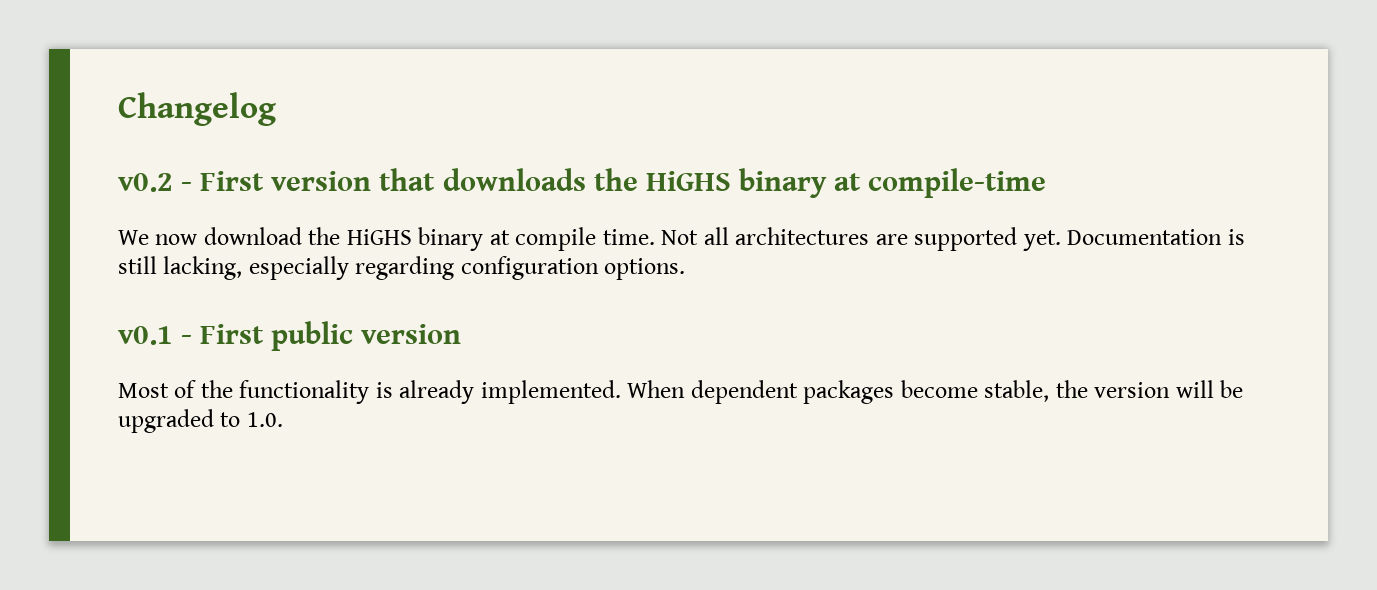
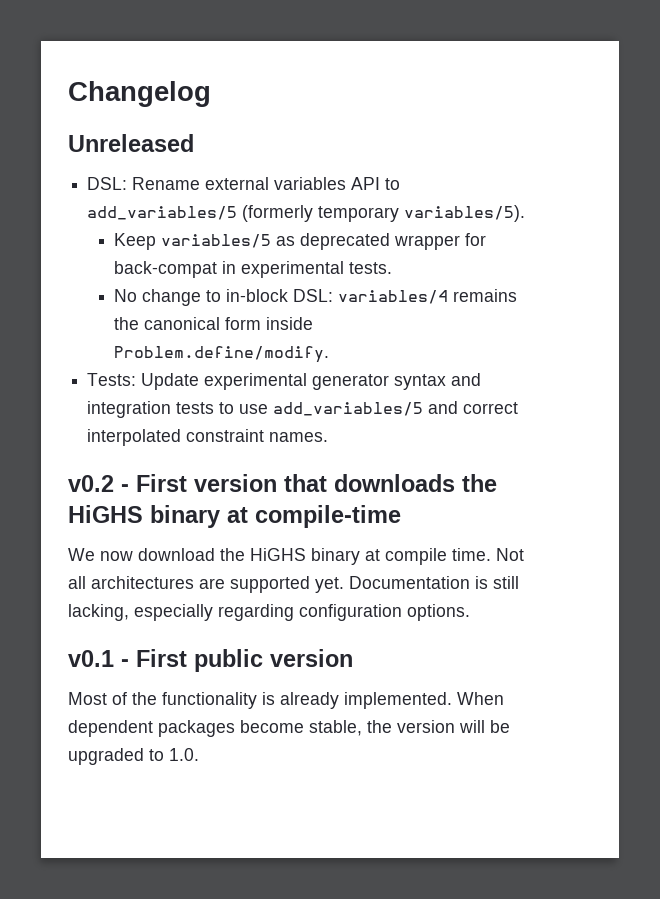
+ Unreleased
+ DSL: Rename external variables API to add_variables/5 (formerly temporary variables/5).
+ Keep variables/5 as deprecated wrapper for back-compat in experimental tests.
+ No change to in-block DSL: variables/4 remains the canonical form inside Problem.define/modify.
+ Tests: Update experimental generator syntax and integration tests to use add_variables/5 and correct interpolated constraint names.

